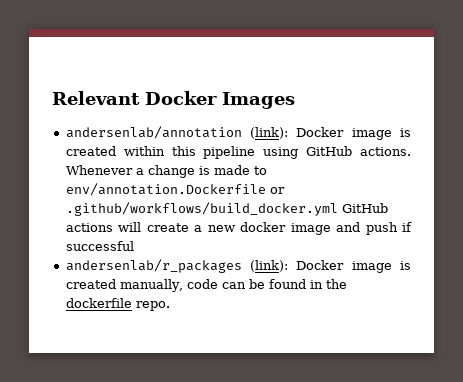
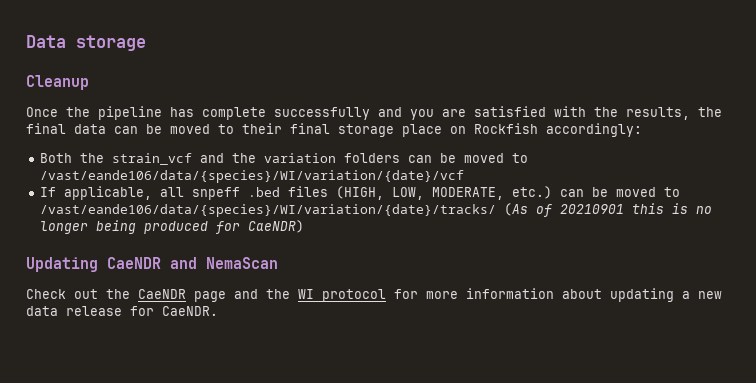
- Relevant Docker Images
- andersenlab/annotation (link): Docker image is created within this pipeline using GitHub actions. Whenever a change is made to env/annotation.Dockerfile or .github/workflows/build_docker.yml GitHub actions will create a new docker image and push if successful
- andersenlab/r_packages (link): Docker image is created manually, code can be found in the dockerfile repo.
+ Data storage
+ Cleanup
+ Once the pipeline has complete successfully and you are satisfied with the results, the final data can be moved to their final storage place on Rockfish accordingly:
+ Both the strain_vcf and the variation folders can be moved to /vast/eande106/data/{species}/WI/variation/{date}/vcf
+ If applicable, all snpeff .bed files (HIGH, LOW, MODERATE, etc.) can be moved to /vast/eande106/data/{species}/WI/variation/{date}/tracks/ (As of 20210901 this is no longer being produced for CaeNDR)
+ Updating CaeNDR and NemaScan
+ Check out the CaeNDR page and the WI protocol for more information about updating a new data release for CaeNDR.

